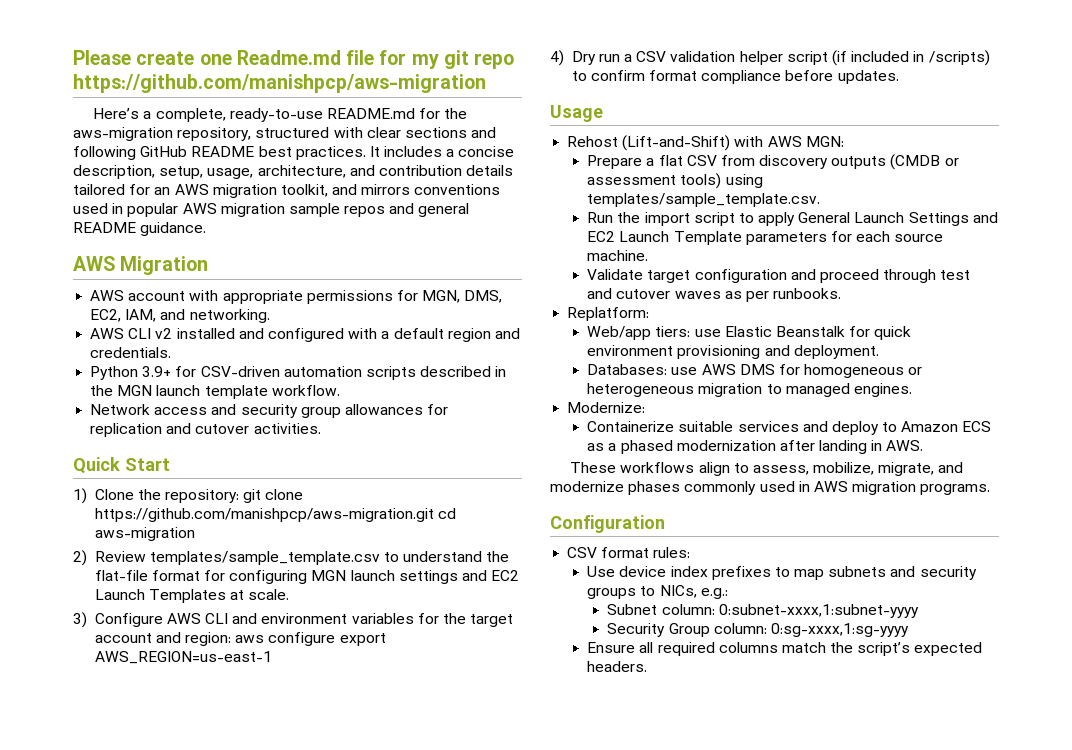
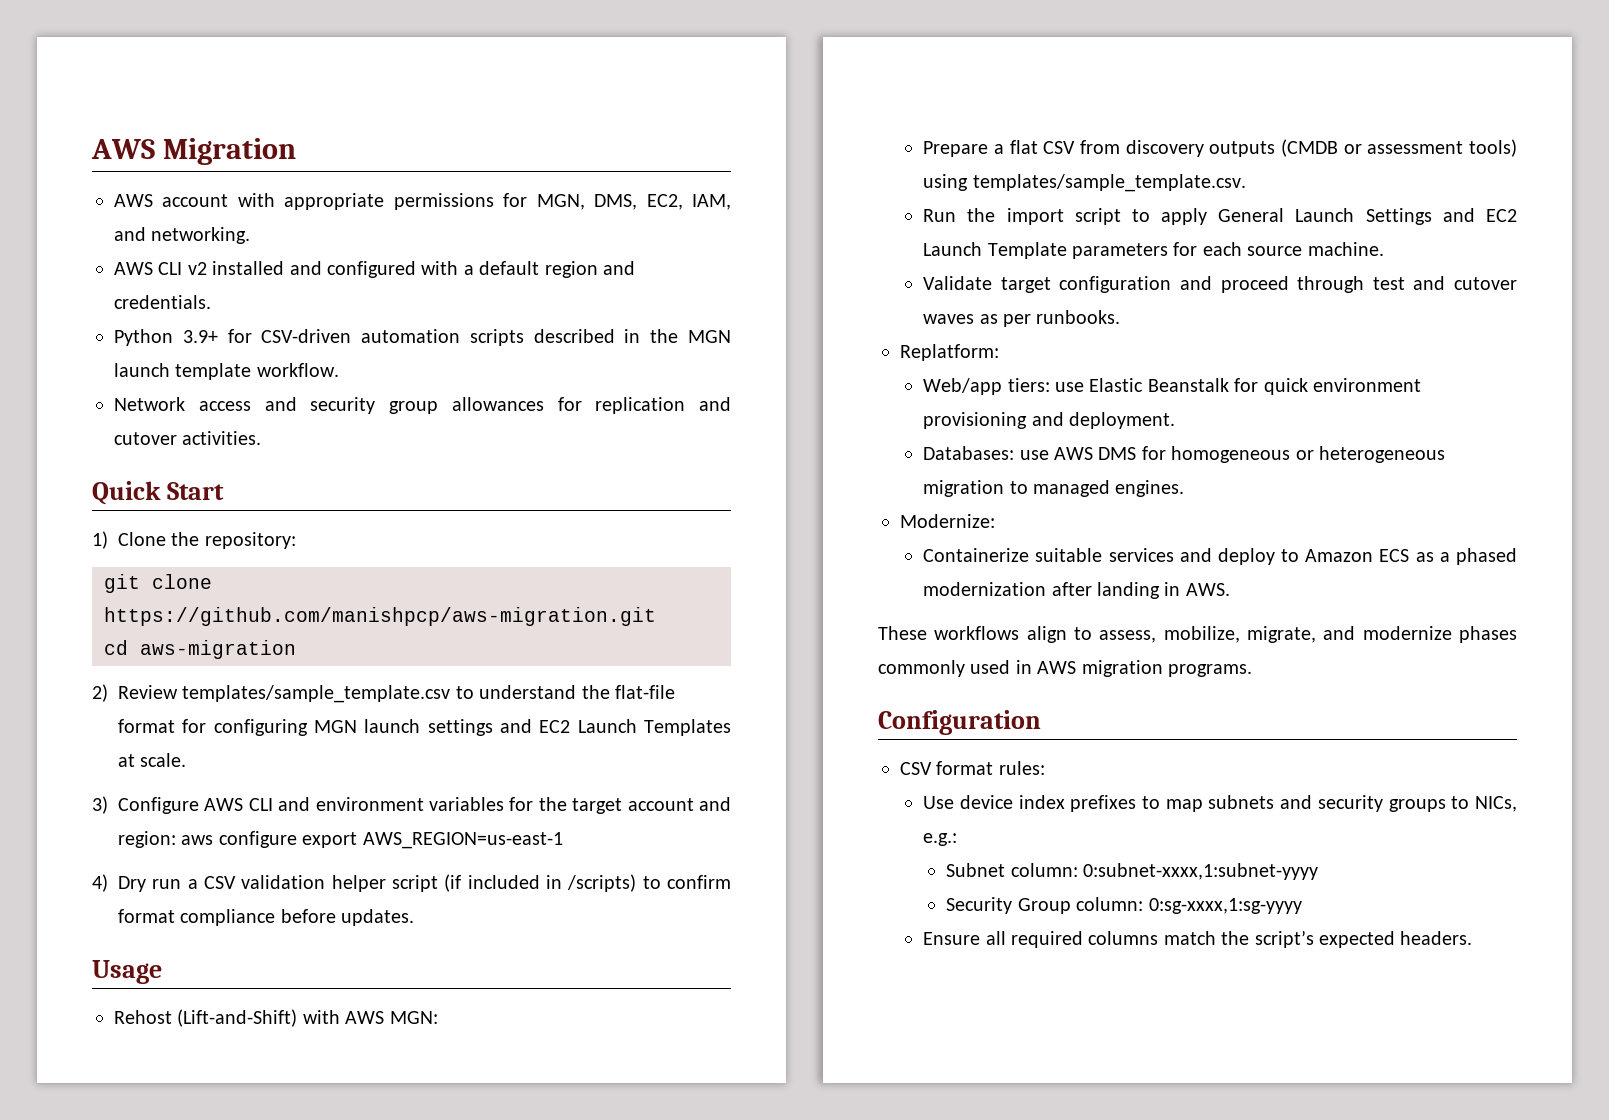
- Please create one Readme.md file for my git repo https://github.com/manishpcp/aws-migration
- Here’s a complete, ready-to-use README.md for the aws-migration repository, structured with clear sections and following GitHub README best practices. It includes a concise description, setup, usage, architecture, and contribution details tailored for an AWS migration toolkit, and mirrors conventions used in popular AWS migration sample repos and general README guidance.
- 1) Clone the repository: git clone https://github.com/manishpcp/aws-migration.git cd aws-migration
+ 1) Clone the repository:
+ git clone https://github.com/manishpcp/aws-migration.git
+ cd aws-migration

